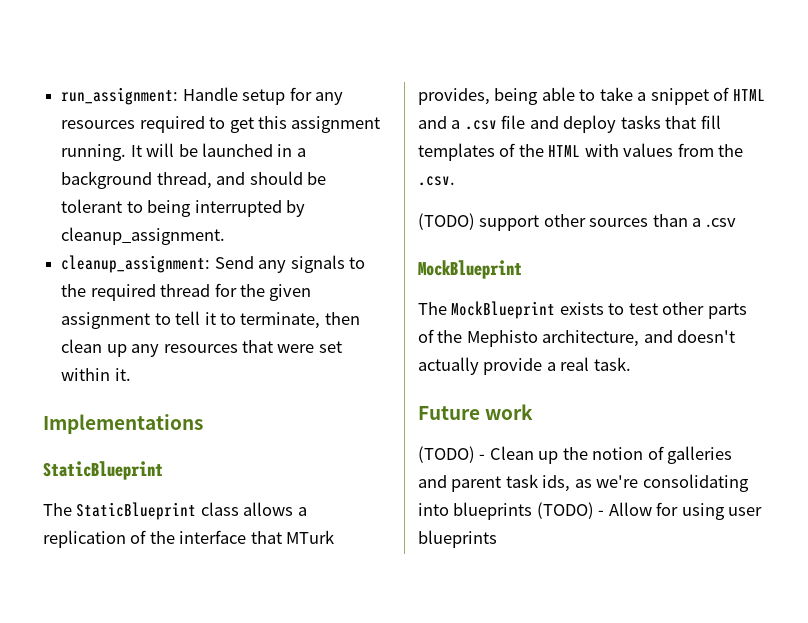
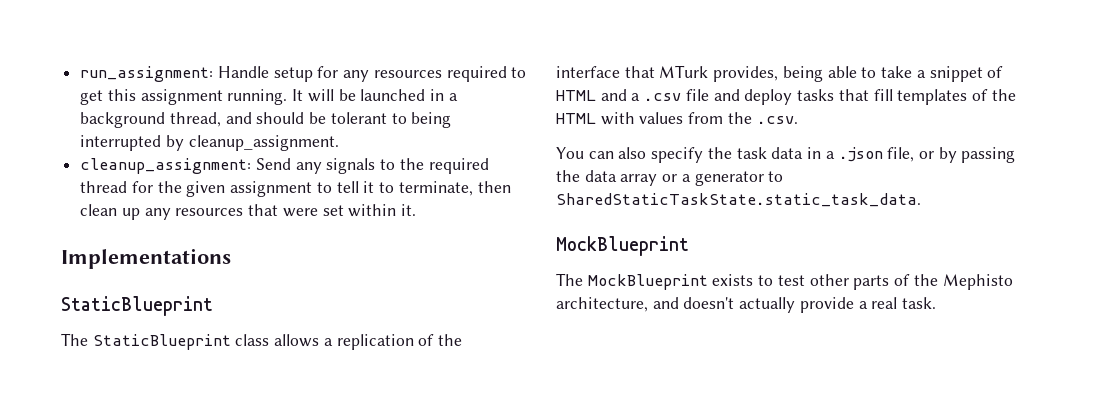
- (TODO) support other sources than a .csv
+ You can also specify the task data in a .json file, or by passing the data array or a generator to SharedStaticTaskState.static_task_data.
- Future work
- (TODO) - Clean up the notion of galleries and parent task ids, as we're consolidating into blueprints (TODO) - Allow for using user blueprints

